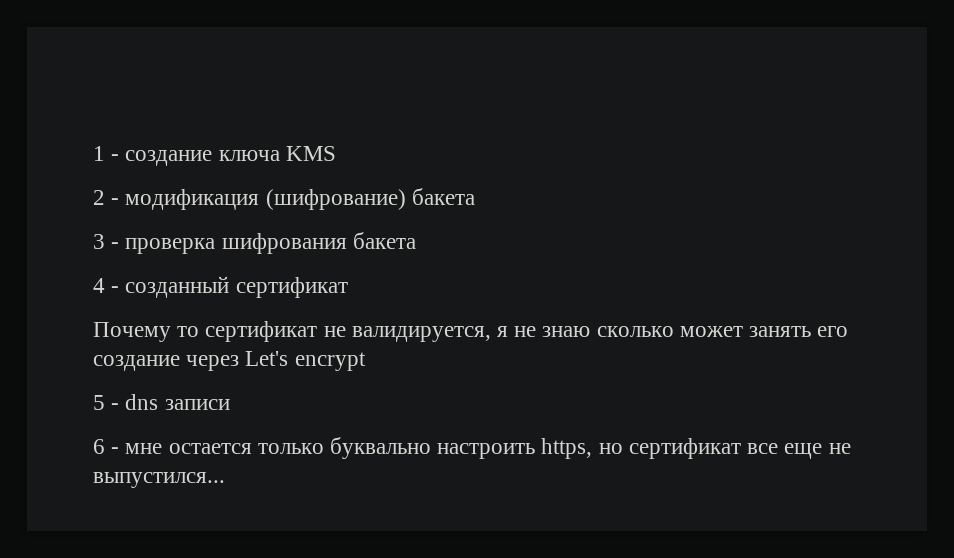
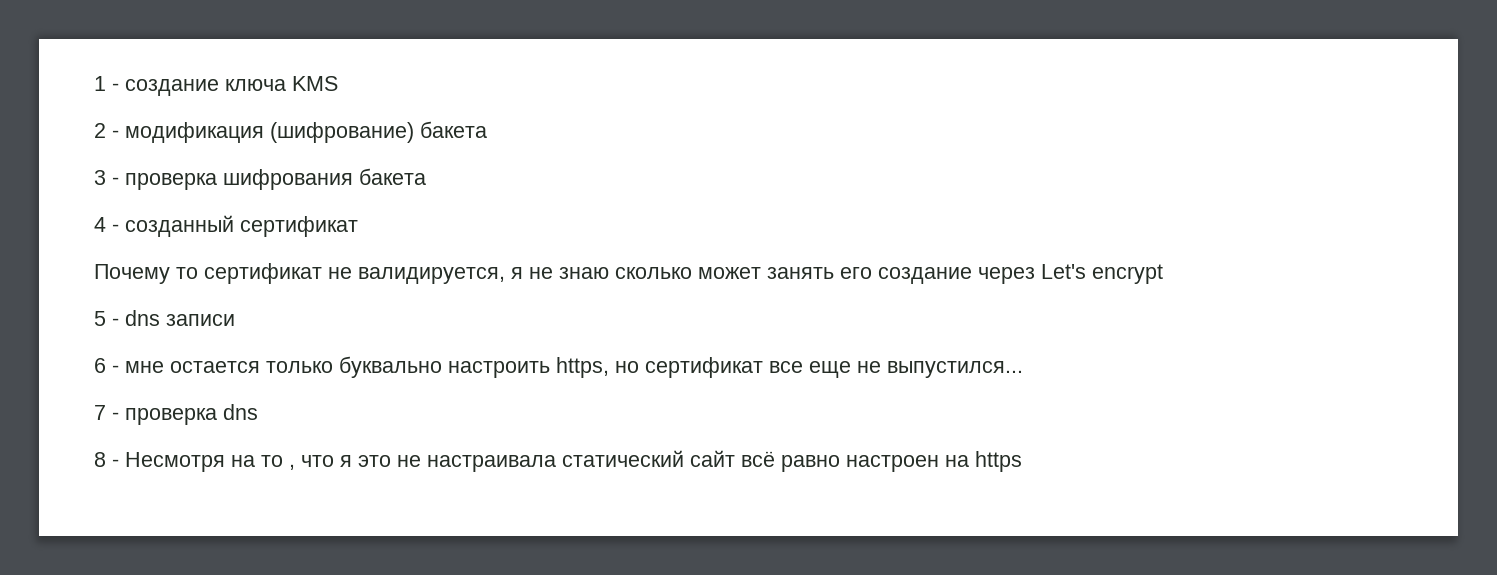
+ 7 - проверка dns
+ 8 - Несмотря на то , что я это не настраивала статический сайт всё равно настроен на https

